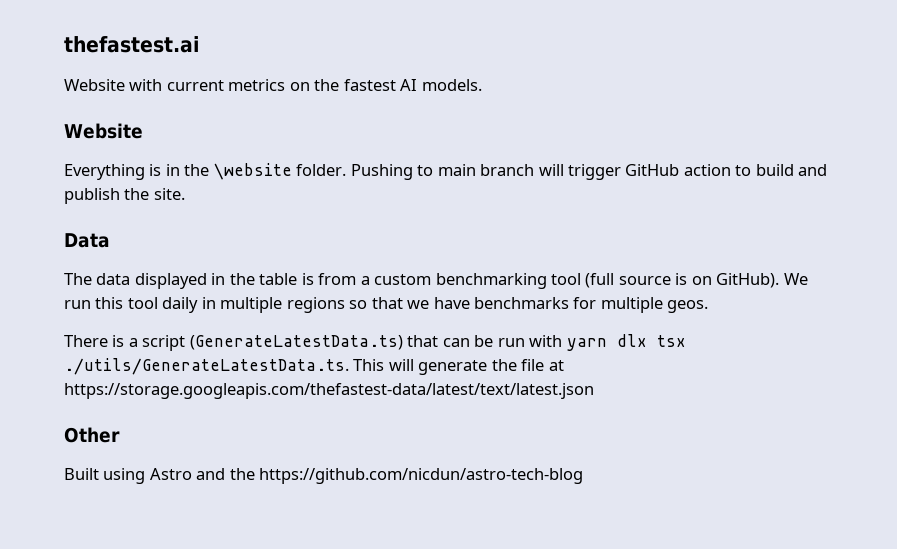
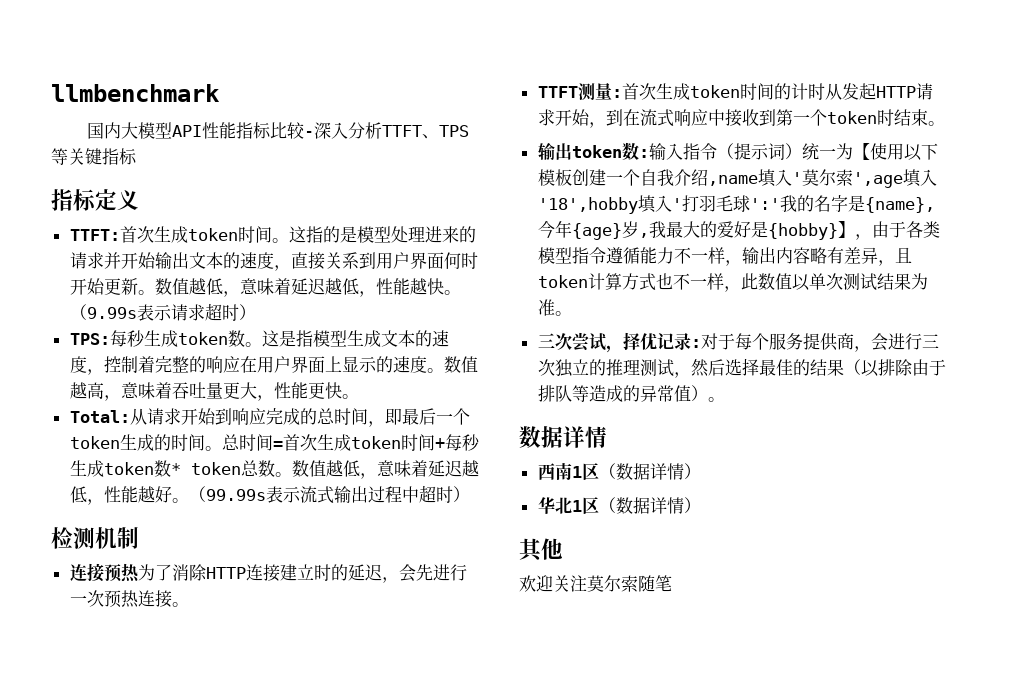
- thefastest.ai
- Website with current metrics on the fastest AI models.
- Website
- Everything is in the \website folder. Pushing to main branch will trigger GitHub action to build and publish the site.
- Data
- The data displayed in the table is from a custom benchmarking tool (full source is on GitHub). We run this tool daily in multiple regions so that we have benchmarks for multiple geos.
- There is a script (GenerateLatestData.ts) that can be run with yarn dlx tsx ./utils/GenerateLatestData.ts. This will generate the file at https://storage.googleapis.com/thefastest-data/latest/text/latest.json
- Other
- Built using Astro and the https://github.com/nicdun/astro-tech-blog
+ llmbenchmark
+ 国内大模型API性能指标比较-深入分析TTFT、TPS等关键指标
+ 指标定义
+ TTFT:首次生成token时间。这指的是模型处理进来的请求并开始输出文本的速度，直接关系到用户界面何时开始更新。数值越低，意味着延迟越低，性能越快。（9.99s表示请求超时）
+ TPS:每秒生成token数。这是指模型生成文本的速度，控制着完整的响应在用户界面上显示的速度。数值越高，意味着吞吐量更大，性能更快。
+ Total:从请求开始到响应完成的总时间，即最后一个token生成的时间。总时间=首次生成token时间+每秒生成token数* token总数。数值越低，意味着延迟越低，性能越好。（99.99s表示流式输出过程中超时）
+ 检测机制
+ 连接预热为了消除HTTP连接建立时的延迟，会先进行一次预热连接。
+ TTFT测量:首次生成token时间的计时从发起HTTP请求开始，到在流式响应中接收到第一个token时结束。
+ 输出token数:输入指令（提示词）统一为【使用以下模板创建一个自我介绍,name填入'莫尔索',age填入'18',hobby填入'打羽毛球':'我的名字是{name},今年{age}岁,我最大的爱好是{hobby}】，由于各类模型指令遵循能力不一样，输出内容略有差异，且token计算方式也不一样，此数值以单次测试结果为准。
+ 三次尝试，择优记录:对于每个服务提供商，会进行三次独立的推理测试，然后选择最佳的结果（以排除由于排队等造成的异常值）。
+ 数据详情
+ 西南1区（数据详情）
+ 华北1区（数据详情）
+ 其他
+ 欢迎关注莫尔索随笔

